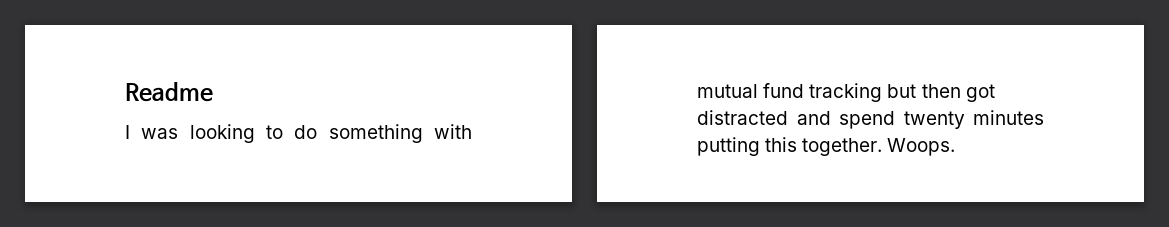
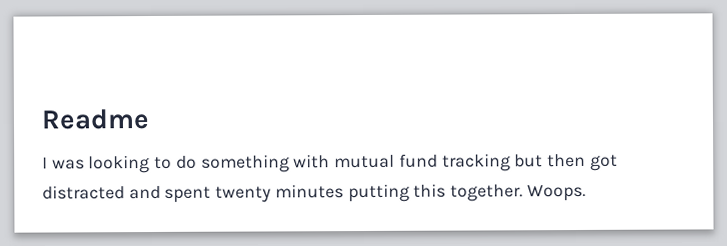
- I was looking to do something with mutual fund tracking but then got distracted and spend twenty minutes putting this together.
+ I was looking to do something with mutual fund tracking but then got distracted and spent twenty minutes putting this together.

